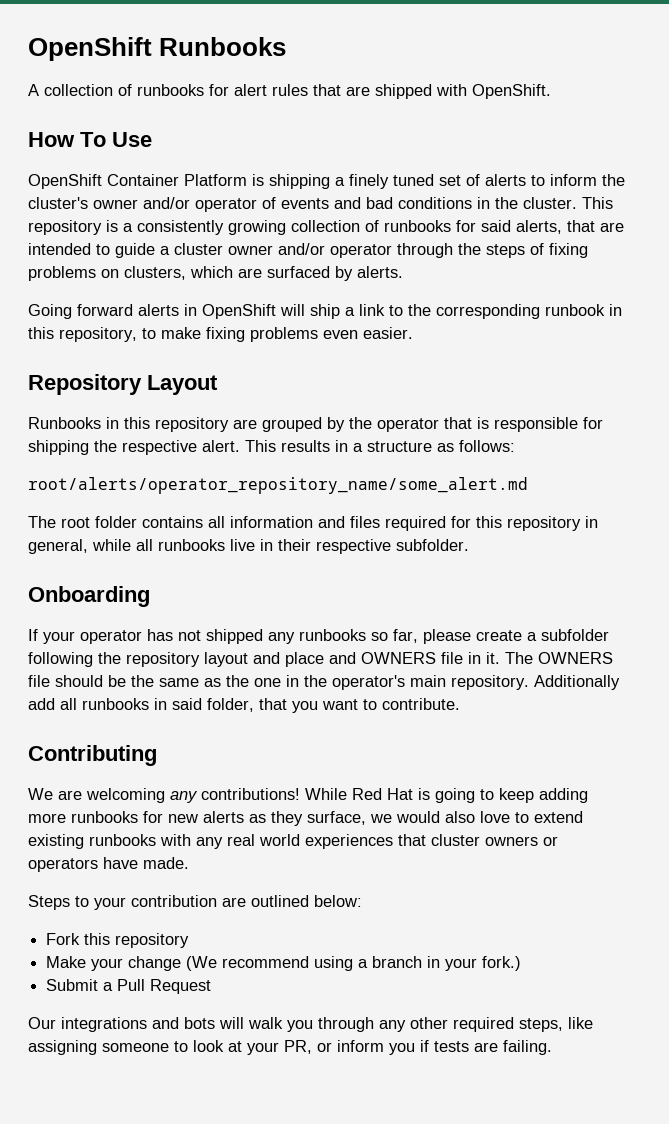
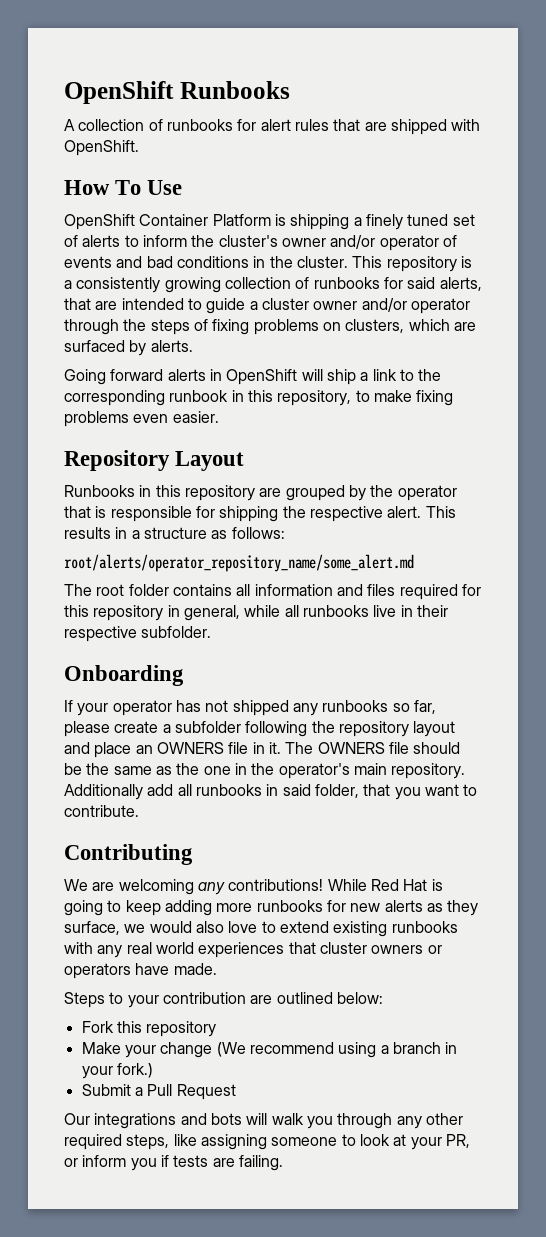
- If your operator has not shipped any runbooks so far, please create a subfolder following the repository layout and place and OWNERS file in it.
+ If your operator has not shipped any runbooks so far, please create a subfolder following the repository layout and place an OWNERS file in it.

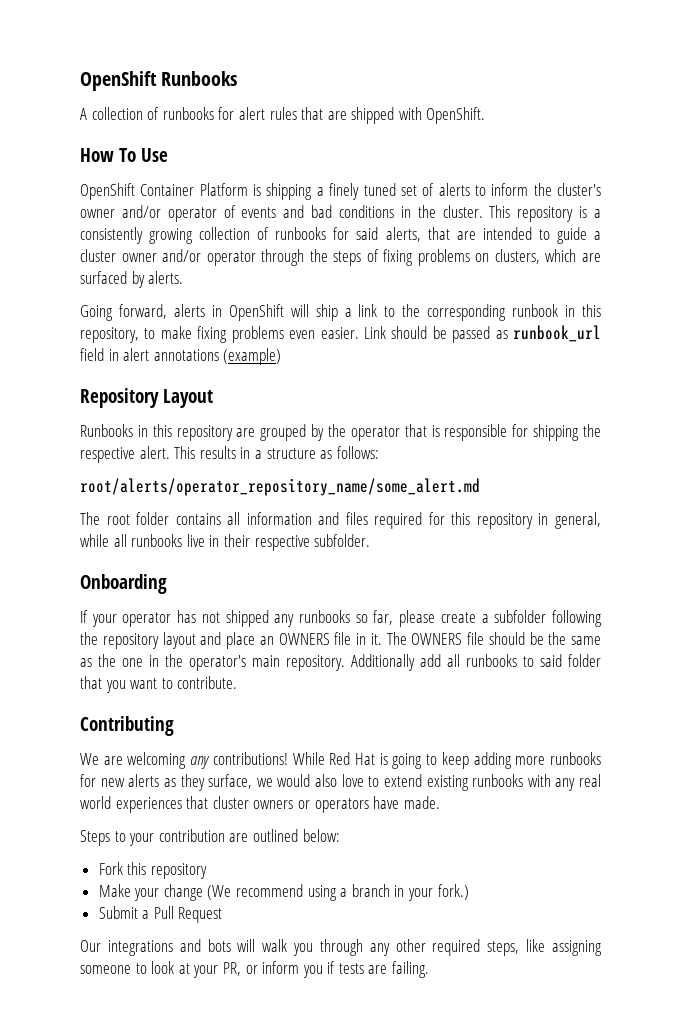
- Going forward alerts in OpenShift will ship a link to the corresponding runbook in this repository, to make fixing problems even easier.
+ Going forward, alerts in OpenShift will ship a link to the corresponding runbook in this repository, to make fixing problems even easier. Link should be passed as runbook_url field in alert annotations (example)
- Additionally add all runbooks in said folder, that you want to contribute.
+ Additionally add all runbooks to said folder that you want to contribute.

